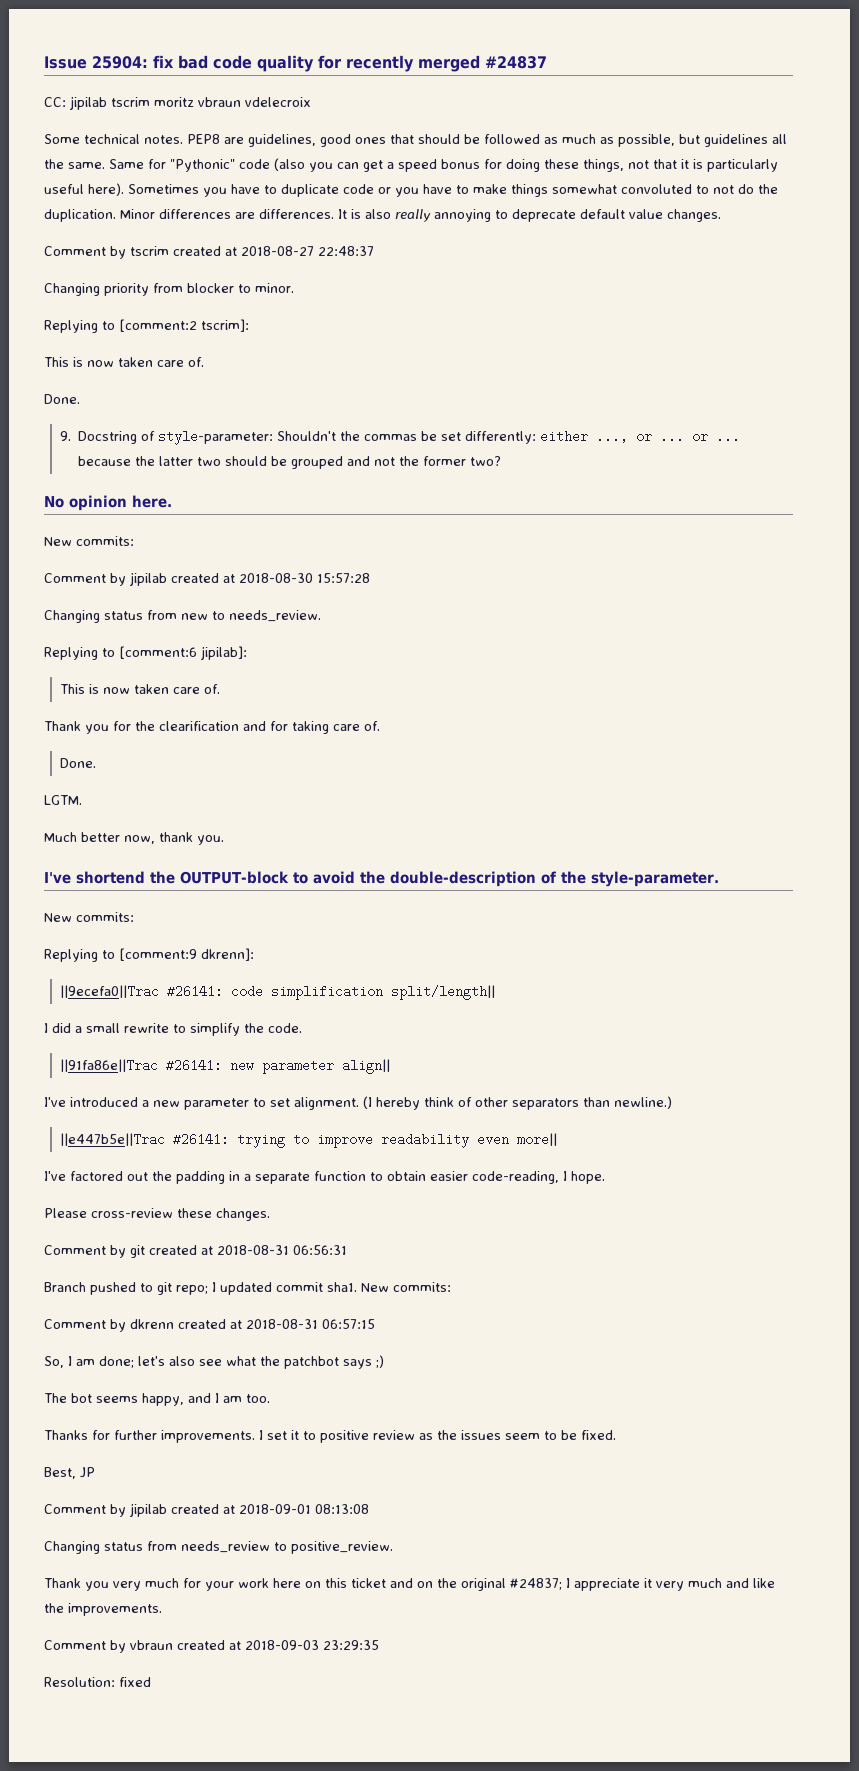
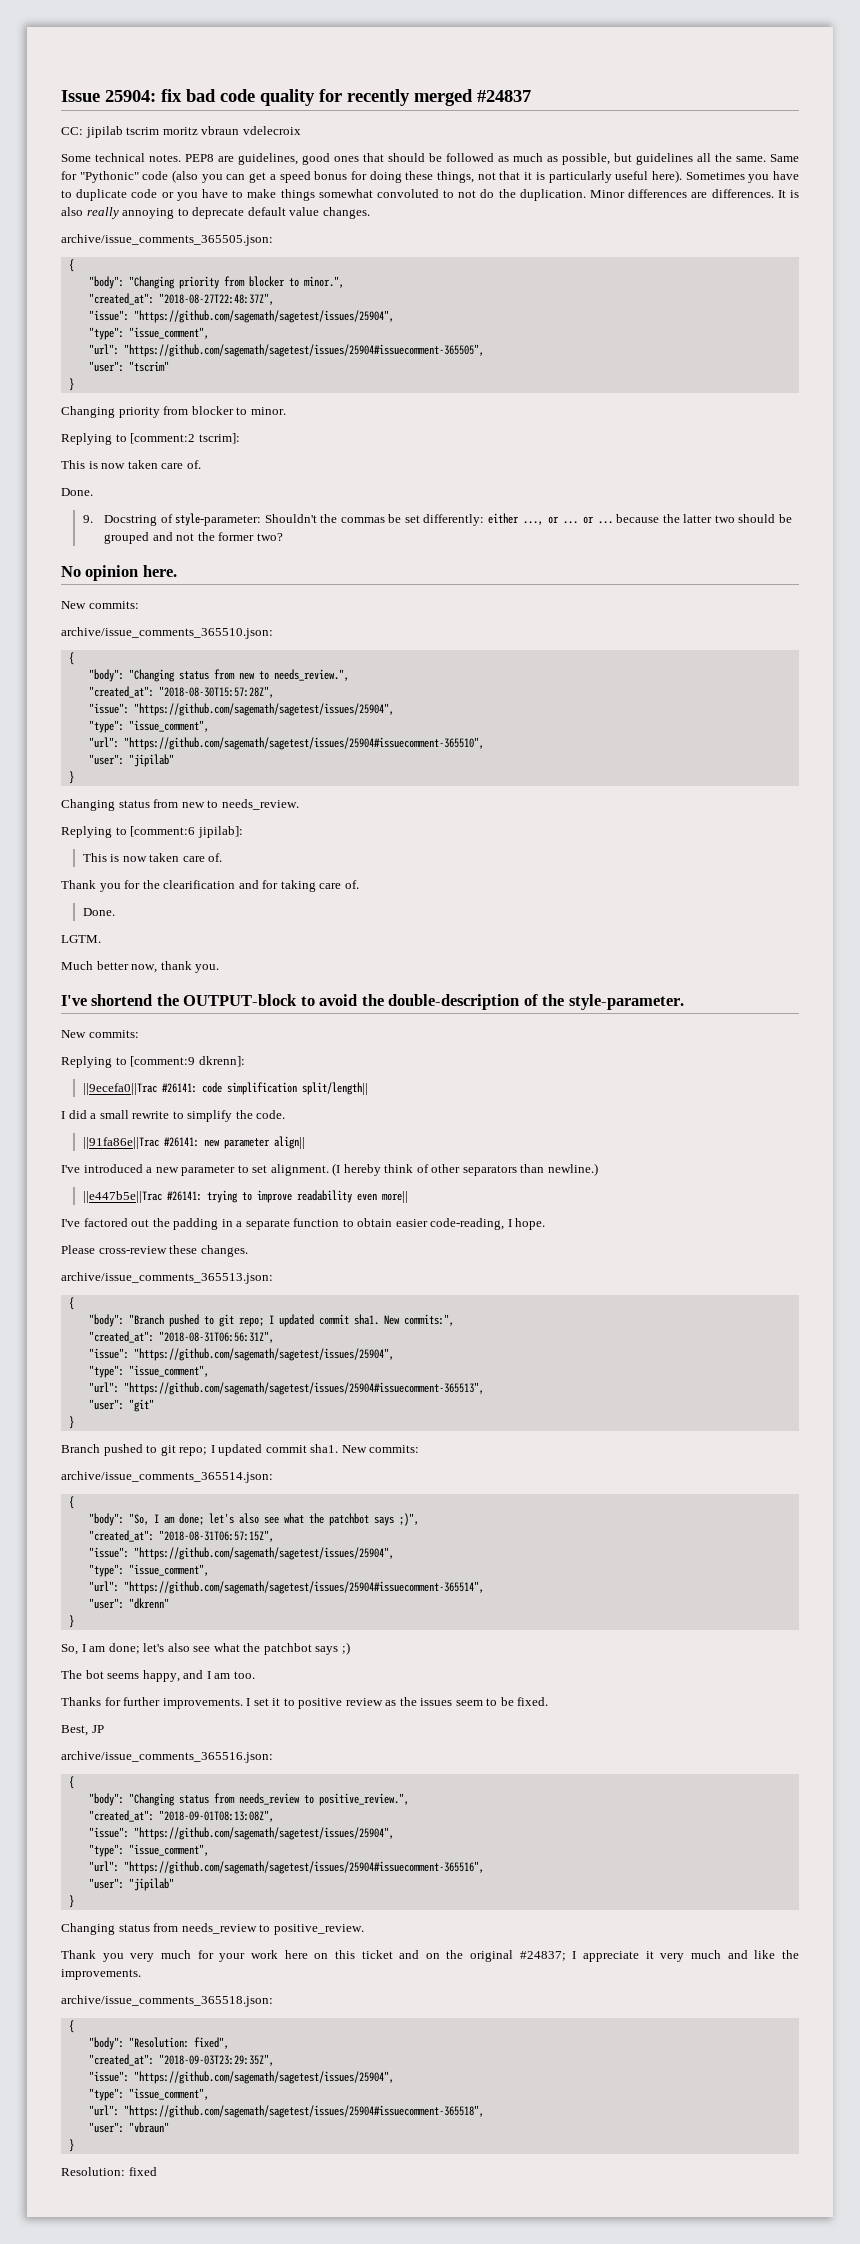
- Comment by tscrim created at 2018-08-27 22:48:37
+ archive/issue_comments_365505.json:
+ {
+ "body": "Changing priority from blocker to minor.",
+ "created_at": "2018-08-27T22:48:37Z",
+ "issue": "https://github.com/sagemath/sagetest/issues/25904",
+ "type": "issue_comment",
+ "url": "https://github.com/sagemath/sagetest/issues/25904#issuecomment-365505",
+ "user": "tscrim"
+ }
- Comment by jipilab created at 2018-08-30 15:57:28
+ archive/issue_comments_365510.json:
+ {
+ "body": "Changing status from new to needs_review.",
+ "created_at": "2018-08-30T15:57:28Z",
+ "issue": "https://github.com/sagemath/sagetest/issues/25904",
+ "type": "issue_comment",
+ "url": "https://github.com/sagemath/sagetest/issues/25904#issuecomment-365510",
+ "user": "jipilab"
+ }
- Comment by git created at 2018-08-31 06:56:31
+ archive/issue_comments_365513.json:
+ {
+ "body": "Branch pushed to git repo; I updated commit sha1. New commits:",
+ "created_at": "2018-08-31T06:56:31Z",
+ "issue": "https://github.com/sagemath/sagetest/issues/25904",
+ "type": "issue_comment",
+ "url": "https://github.com/sagemath/sagetest/issues/25904#issuecomment-365513",
+ "user": "git"
+ }
- Comment by dkrenn created at 2018-08-31 06:57:15
+ archive/issue_comments_365514.json:
+ {
+ "body": "So, I am done; let's also see what the patchbot says ;)",
+ "created_at": "2018-08-31T06:57:15Z",
+ "issue": "https://github.com/sagemath/sagetest/issues/25904",
+ "type": "issue_comment",
+ "url": "https://github.com/sagemath/sagetest/issues/25904#issuecomment-365514",
+ "user": "dkrenn"
+ }
- Comment by jipilab created at 2018-09-01 08:13:08
+ archive/issue_comments_365516.json:
+ {
+ "body": "Changing status from needs_review to positive_review.",
+ "created_at": "2018-09-01T08:13:08Z",
+ "issue": "https://github.com/sagemath/sagetest/issues/25904",
+ "type": "issue_comment",
+ "url": "https://github.com/sagemath/sagetest/issues/25904#issuecomment-365516",
+ "user": "jipilab"
+ }
- Comment by vbraun created at 2018-09-03 23:29:35
+ archive/issue_comments_365518.json:
+ {
+ "body": "Resolution: fixed",
+ "created_at": "2018-09-03T23:29:35Z",
+ "issue": "https://github.com/sagemath/sagetest/issues/25904",
+ "type": "issue_comment",
+ "url": "https://github.com/sagemath/sagetest/issues/25904#issuecomment-365518",
+ "user": "vbraun"
+ }

